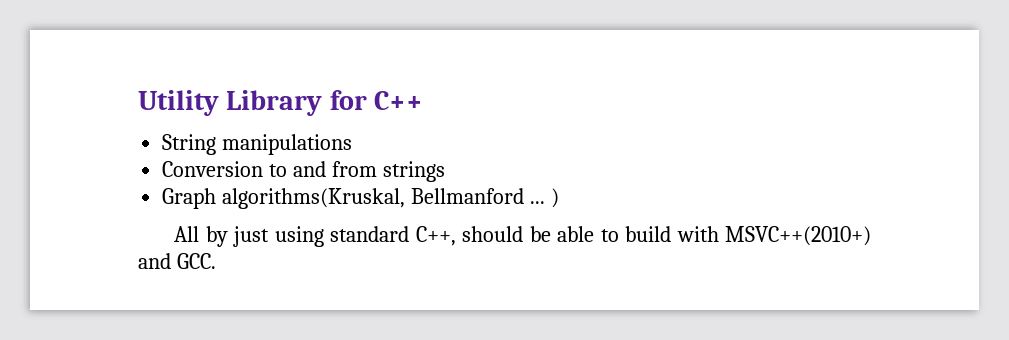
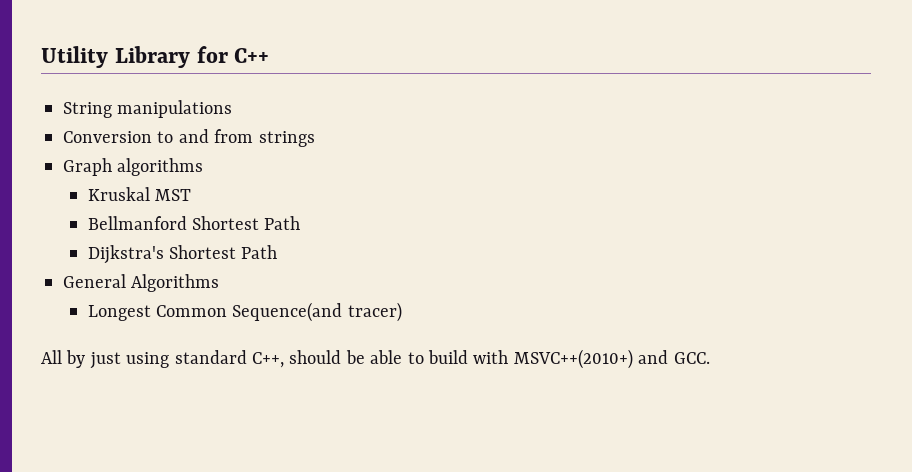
- Graph algorithms(Kruskal, Bellmanford ... )
+ Graph algorithms
+ Kruskal MST
+ Bellmanford Shortest Path
+ Dijkstra's Shortest Path
+ General Algorithms
+ Longest Common Sequence(and tracer)

